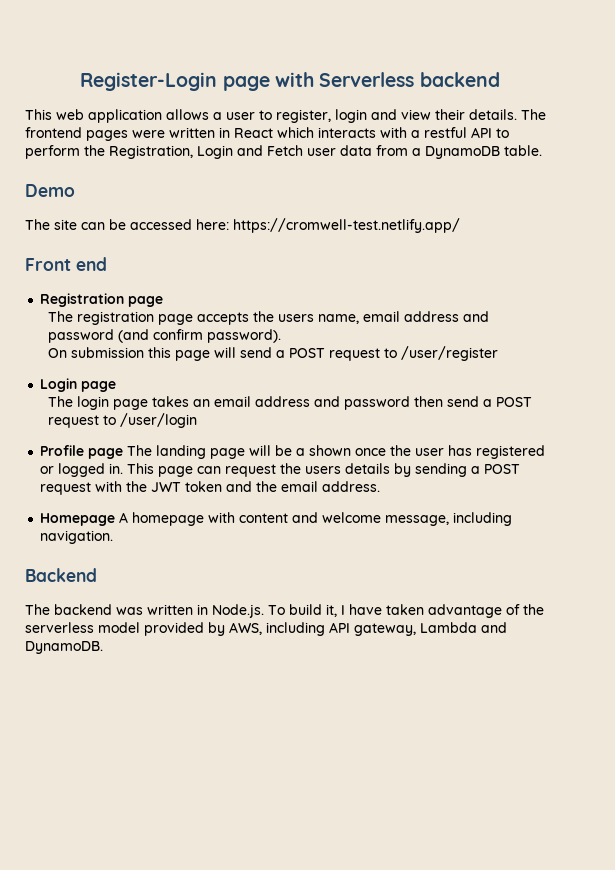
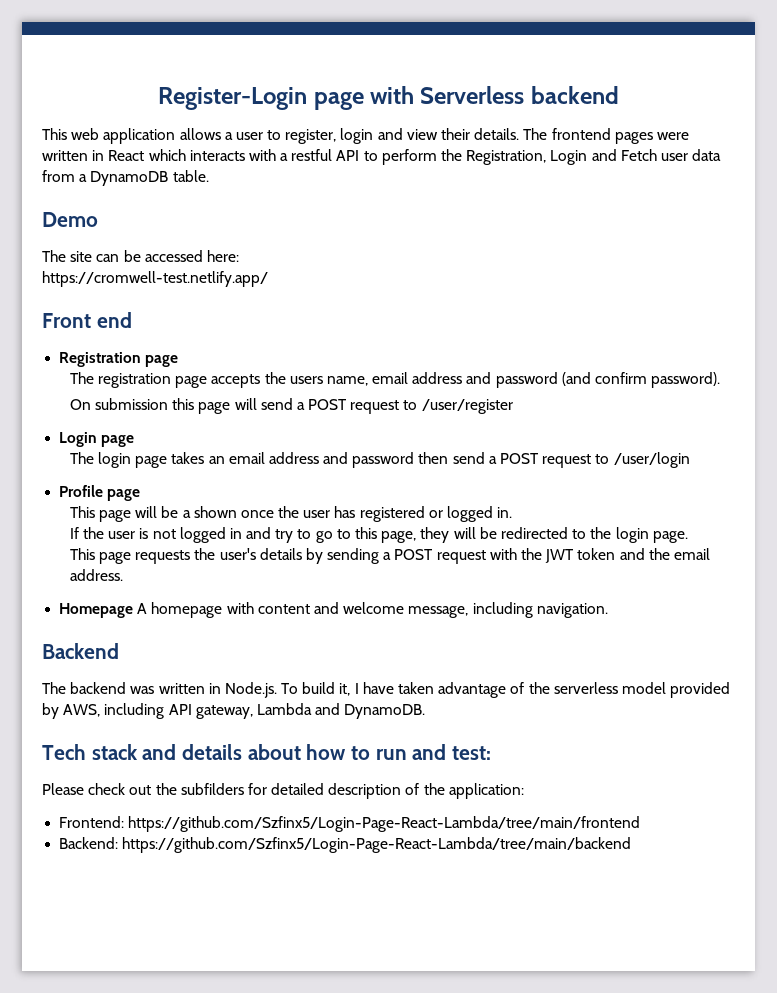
- The site can be accessed here: https://cromwell-test.netlify.app/
+ The site can be accessed here:
+ https://cromwell-test.netlify.app/
- Profile page The landing page will be a shown once the user has registered or logged in. This page can request the users details by sending a POST request with the JWT token and the email address.
+ Profile page
+ This page will be a shown once the user has registered or logged in.
+ If the user is not logged in and try to go to this page, they will be redirected to the login page.
+ This page requests the user's details by sending a POST request with the JWT token and the email address.
+ Tech stack and details about how to run and test:
+ Please check out the subfilders for detailed description of the application:
+ Frontend: https://github.com/Szfinx5/Login-Page-React-Lambda/tree/main/frontend
+ Backend: https://github.com/Szfinx5/Login-Page-React-Lambda/tree/main/backend

